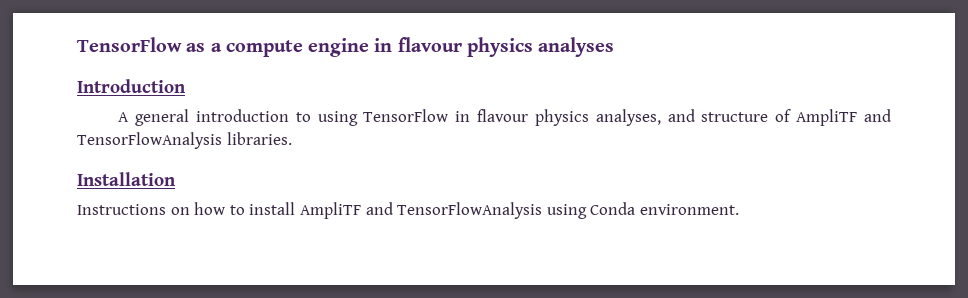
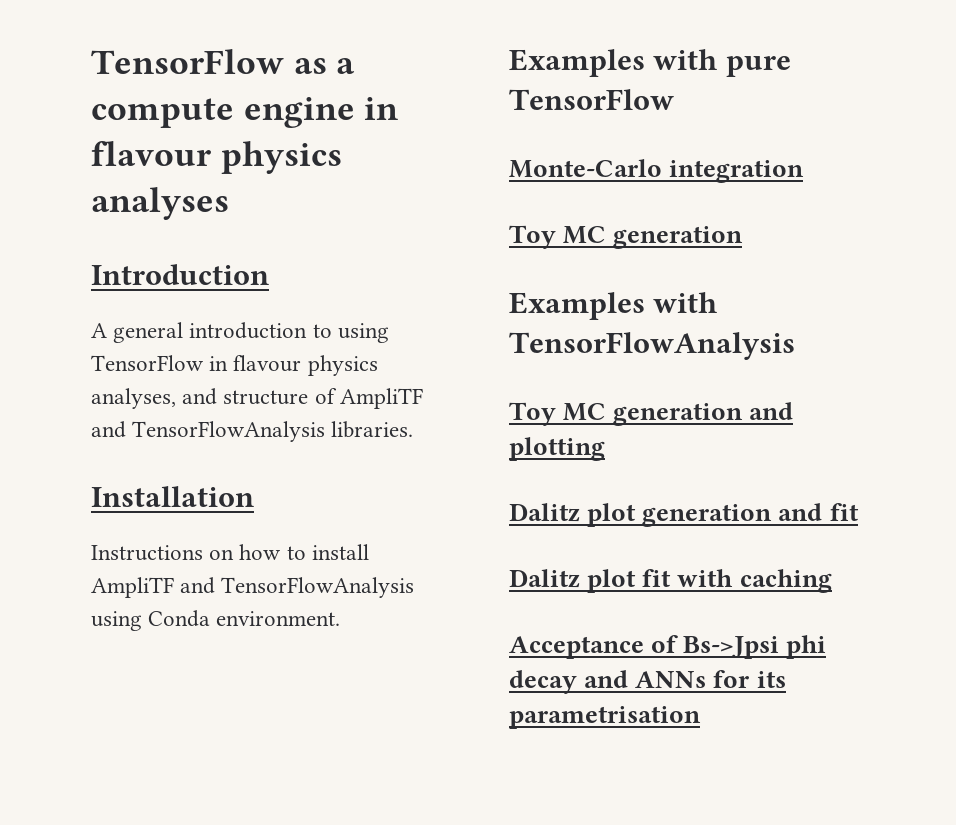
+ Examples with pure TensorFlow
+ Monte-Carlo integration
+ Toy MC generation
+ Examples with TensorFlowAnalysis
+ Toy MC generation and plotting
+ Dalitz plot generation and fit
+ Dalitz plot fit with caching
+ Acceptance of Bs->Jpsi phi decay and ANNs for its parametrisation

